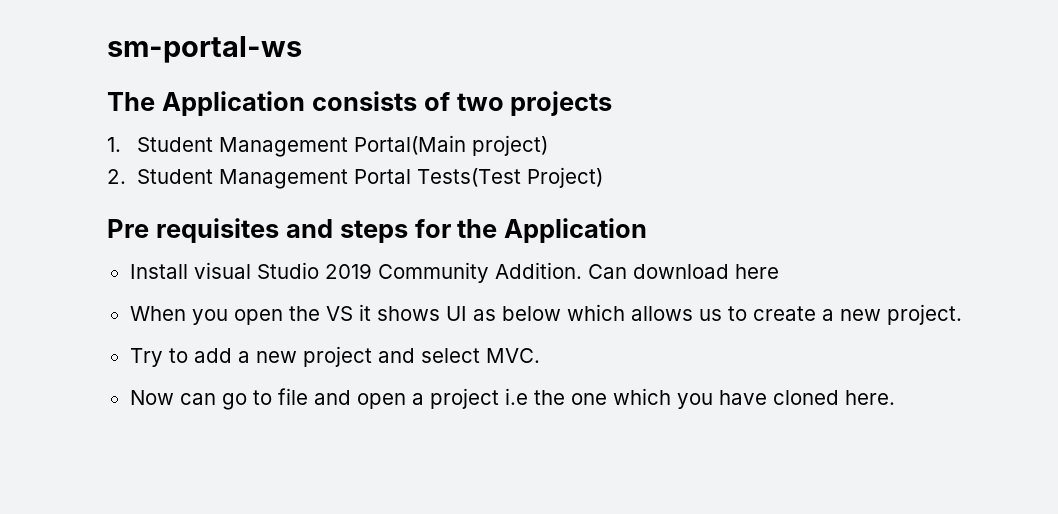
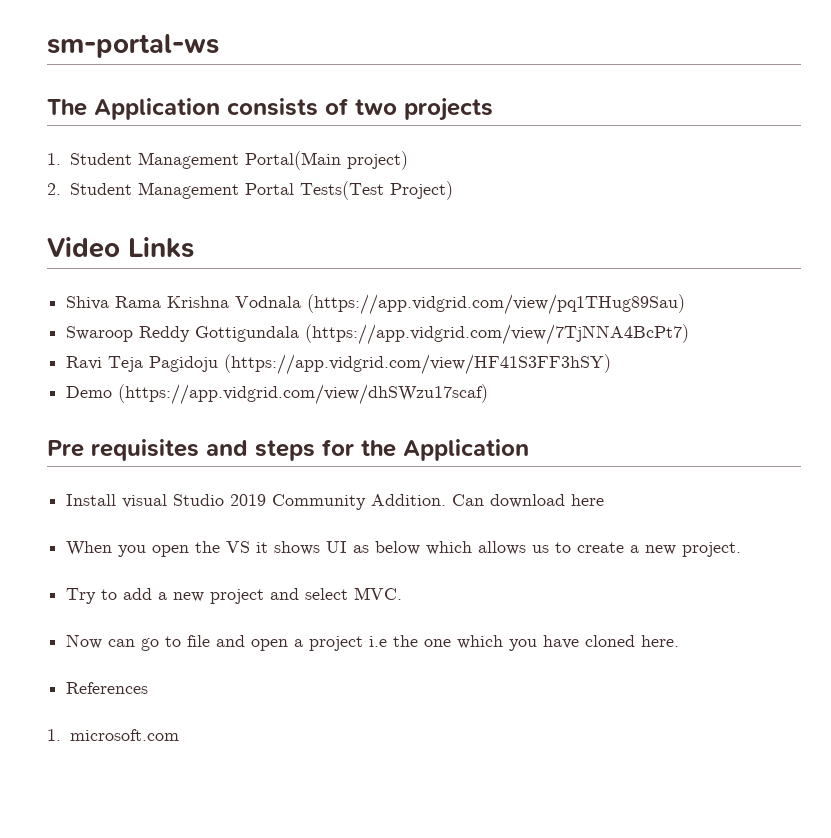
+ Video Links
+ Shiva Rama Krishna Vodnala (https://app.vidgrid.com/view/pq1THug89Sau)
+ Swaroop Reddy Gottigundala (https://app.vidgrid.com/view/7TjNNA4BcPt7)
+ Ravi Teja Pagidoju (https://app.vidgrid.com/view/HF41S3FF3hSY)
+ Demo (https://app.vidgrid.com/view/dhSWzu17scaf)
+ References
+ 1. microsoft.com

